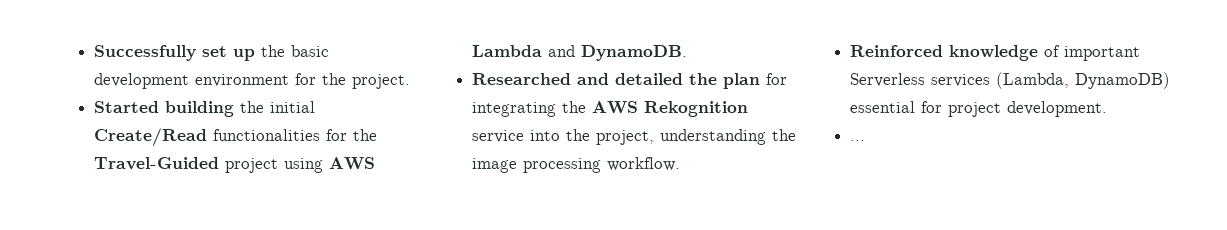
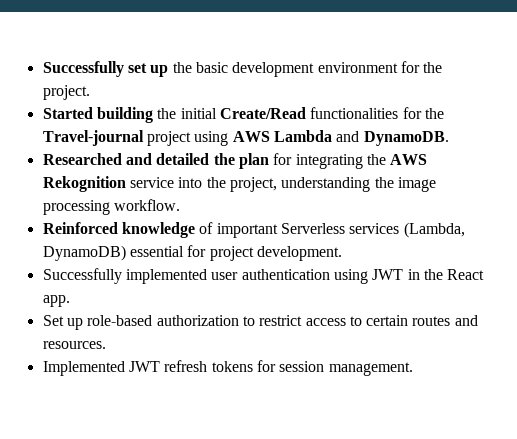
- Started building the initial Create/Read functionalities for the Travel-Guided project using AWS Lambda and DynamoDB.
+ Started building the initial Create/Read functionalities for the Travel-journal project using AWS Lambda and DynamoDB.
- ...
+ Successfully implemented user authentication using JWT in the React app.
+ Set up role-based authorization to restrict access to certain routes and resources.
+ Implemented JWT refresh tokens for session management.

